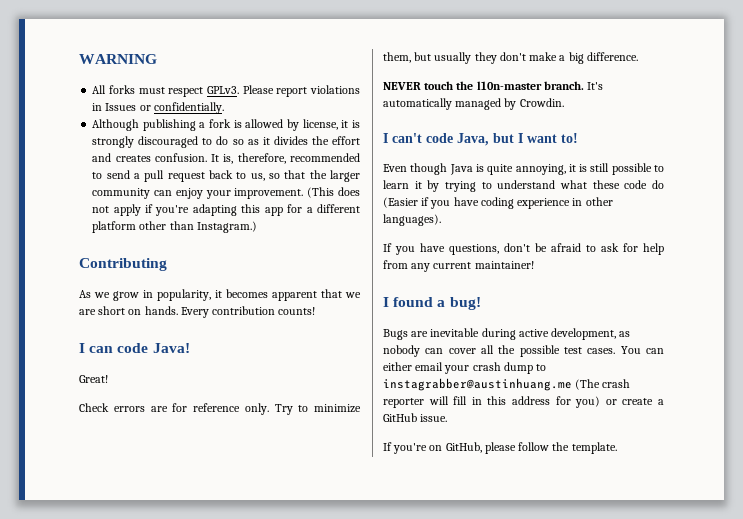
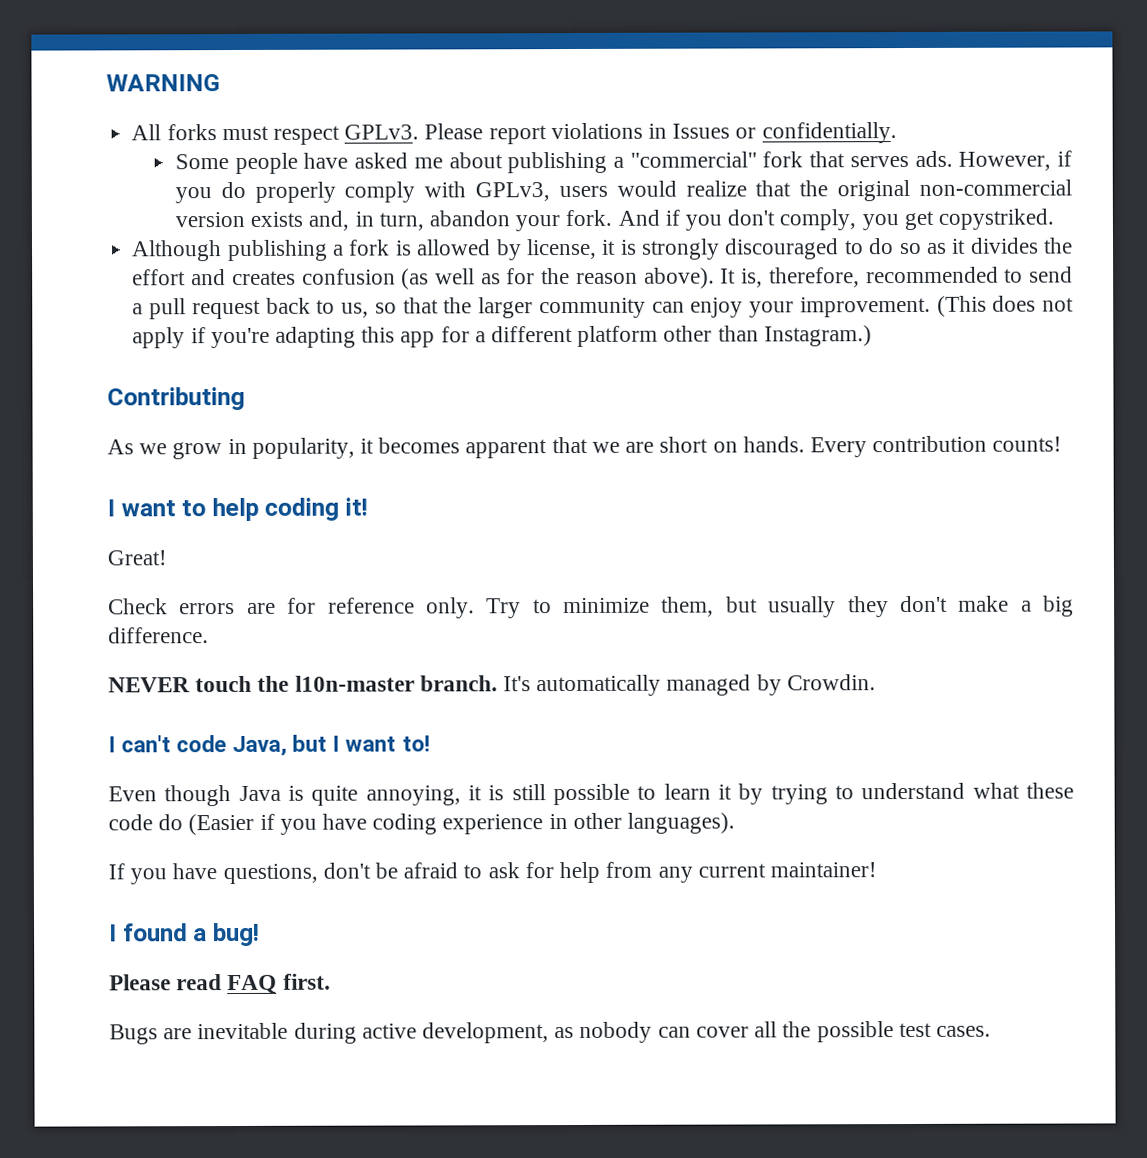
+ Some people have asked me about publishing a "commercial" fork that serves ads. However, if you do properly comply with GPLv3, users would realize that the original non-commercial version exists and, in turn, abandon your fork. And if you don't comply, you get copystriked.
- Although publishing a fork is allowed by license, it is strongly discouraged to do so as it divides the effort and creates confusion.
+ Although publishing a fork is allowed by license, it is strongly discouraged to do so as it divides the effort and creates confusion (as well as for the reason above).
- I can code Java!
+ I want to help coding it!
+ Please read FAQ first.
- You can either email your crash dump to instagrabber@austinhuang.me (The crash reporter will fill in this address for you) or create a GitHub issue.
- If you're on GitHub, please follow the template.

